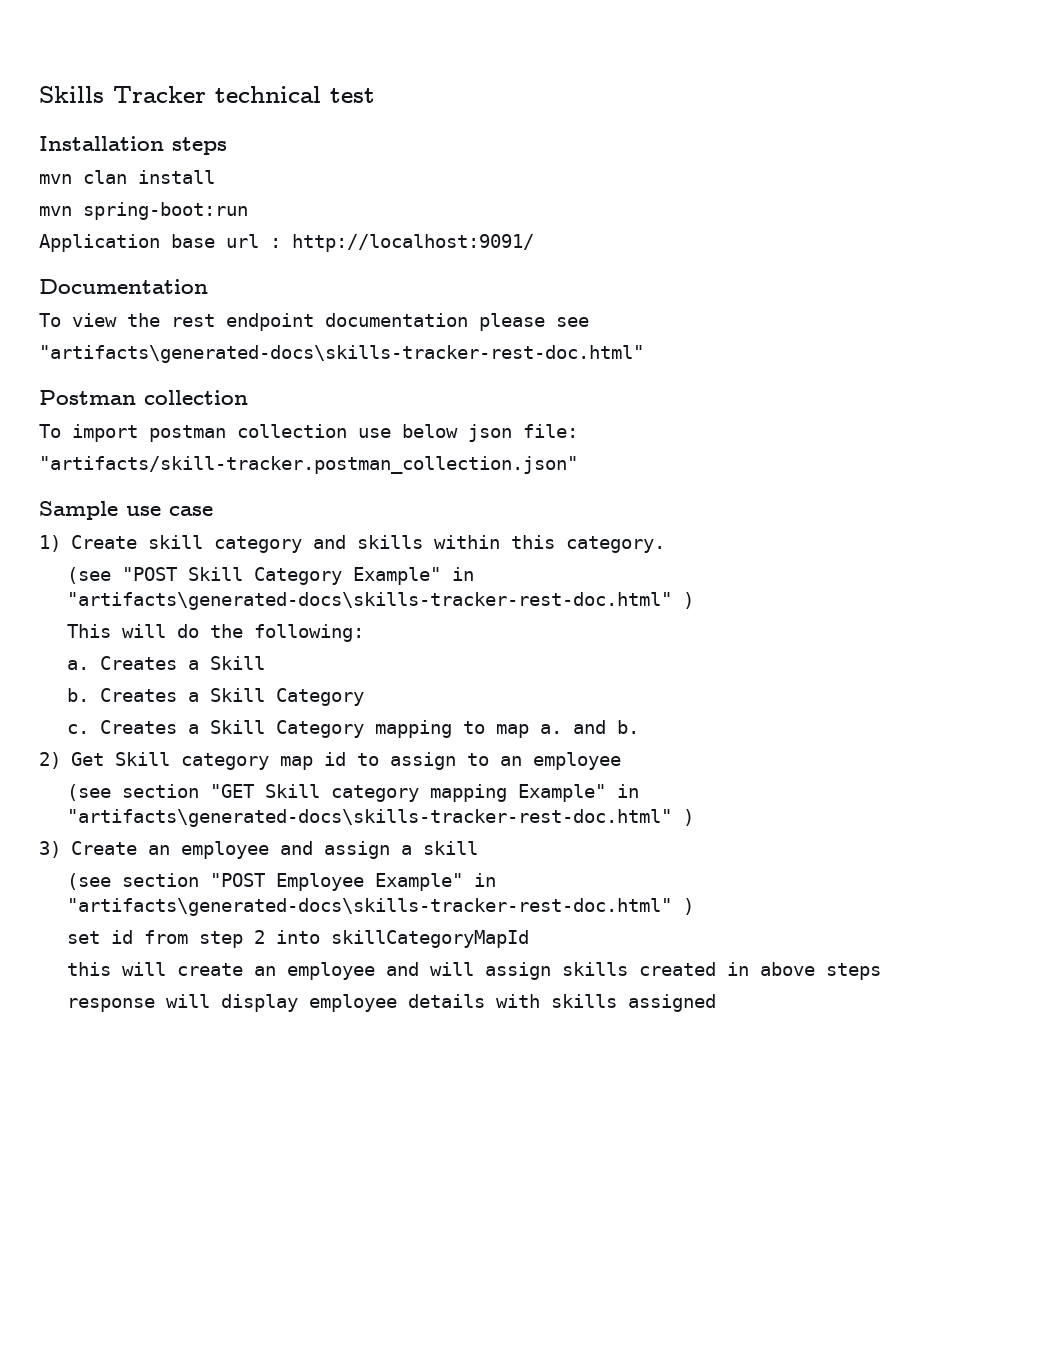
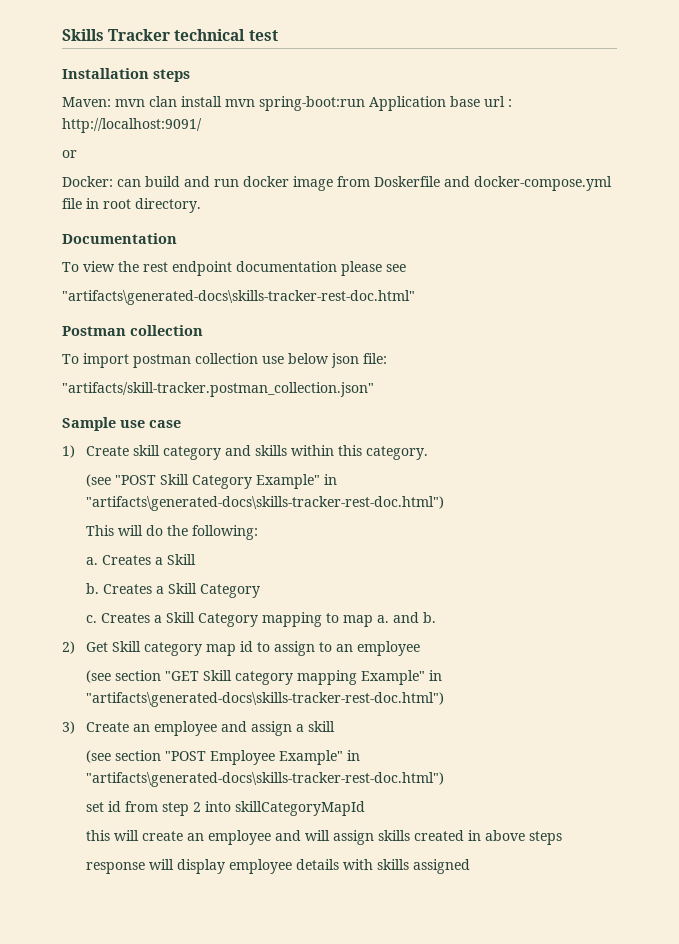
- mvn clan install
- mvn spring-boot:run
- Application base url : http://localhost:9091/
+ Maven: mvn clan install mvn spring-boot:run Application base url : http://localhost:9091/
+ or
+ Docker: can build and run docker image from Doskerfile and docker-compose.yml file in root directory.
- (see "POST Skill Category Example" in "artifacts\generated-docs\skills-tracker-rest-doc.html" )
+ (see "POST Skill Category Example" in "artifacts\generated-docs\skills-tracker-rest-doc.html")
- (see section "GET Skill category mapping Example" in "artifacts\generated-docs\skills-tracker-rest-doc.html" )
+ (see section "GET Skill category mapping Example" in "artifacts\generated-docs\skills-tracker-rest-doc.html")
- (see section "POST Employee Example" in "artifacts\generated-docs\skills-tracker-rest-doc.html" )
+ (see section "POST Employee Example" in "artifacts\generated-docs\skills-tracker-rest-doc.html")

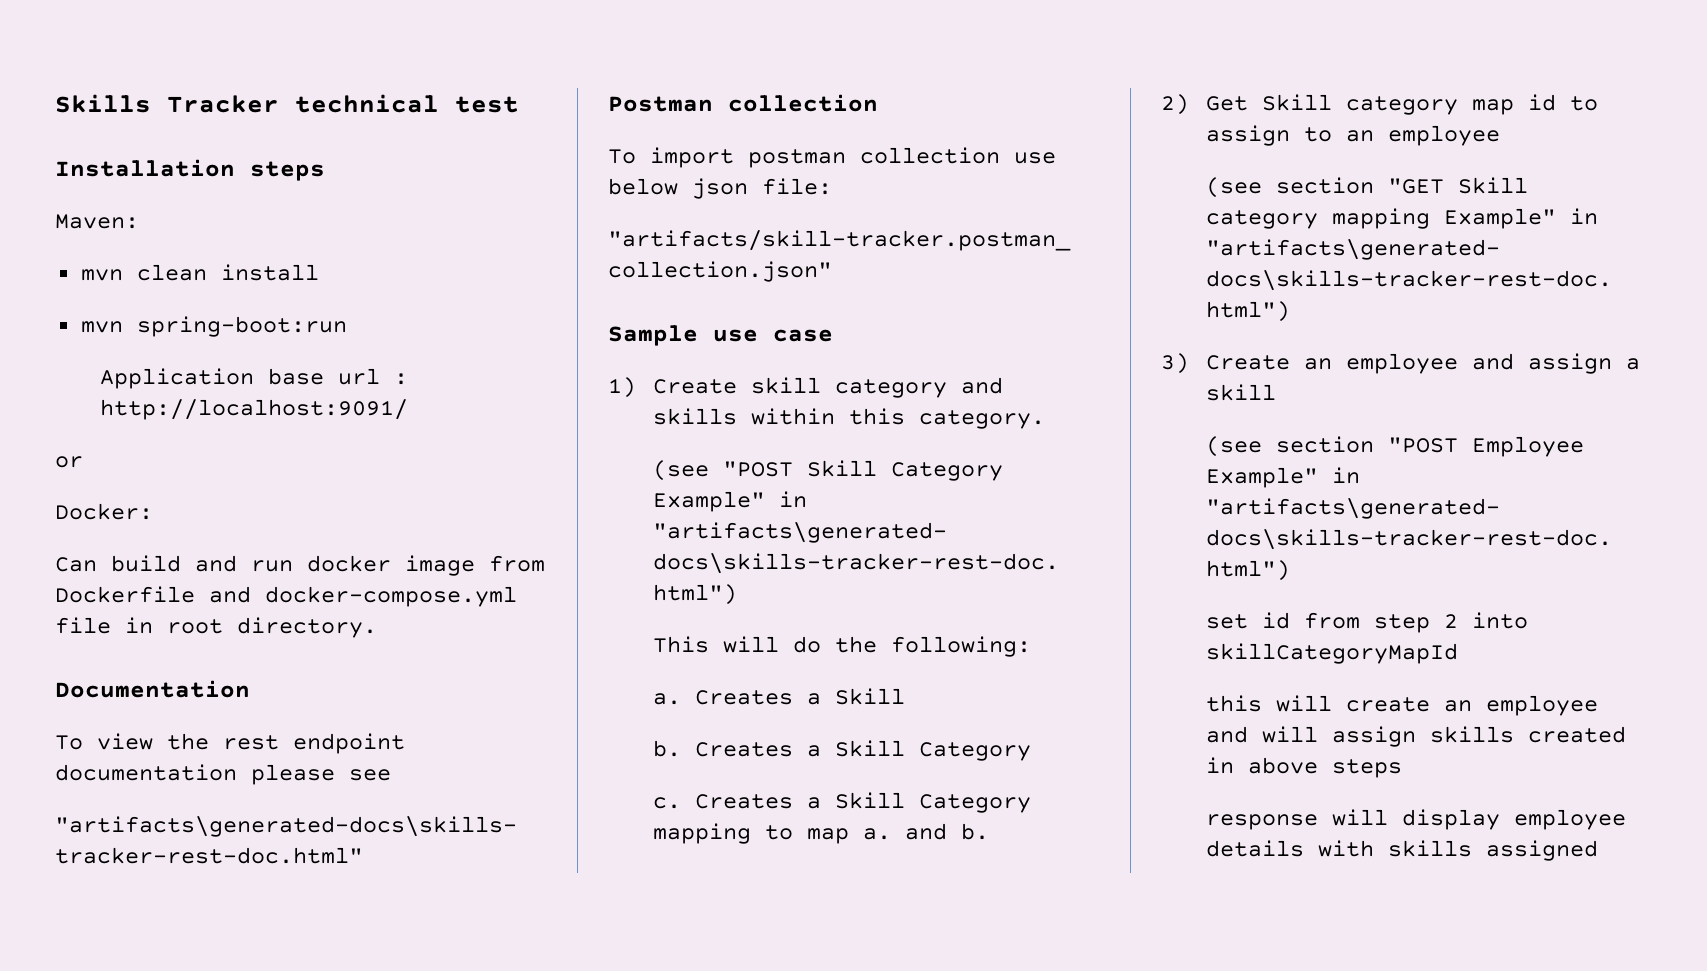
- Maven: mvn clan install mvn spring-boot:run Application base url : http://localhost:9091/
+ Maven:
+ mvn clean install
+ mvn spring-boot:run
+ Application base url : http://localhost:9091/
- Docker: can build and run docker image from Doskerfile and docker-compose.yml file in root directory.
+ Docker:
+ Can build and run docker image from Dockerfile and docker-compose.yml file in root directory.

